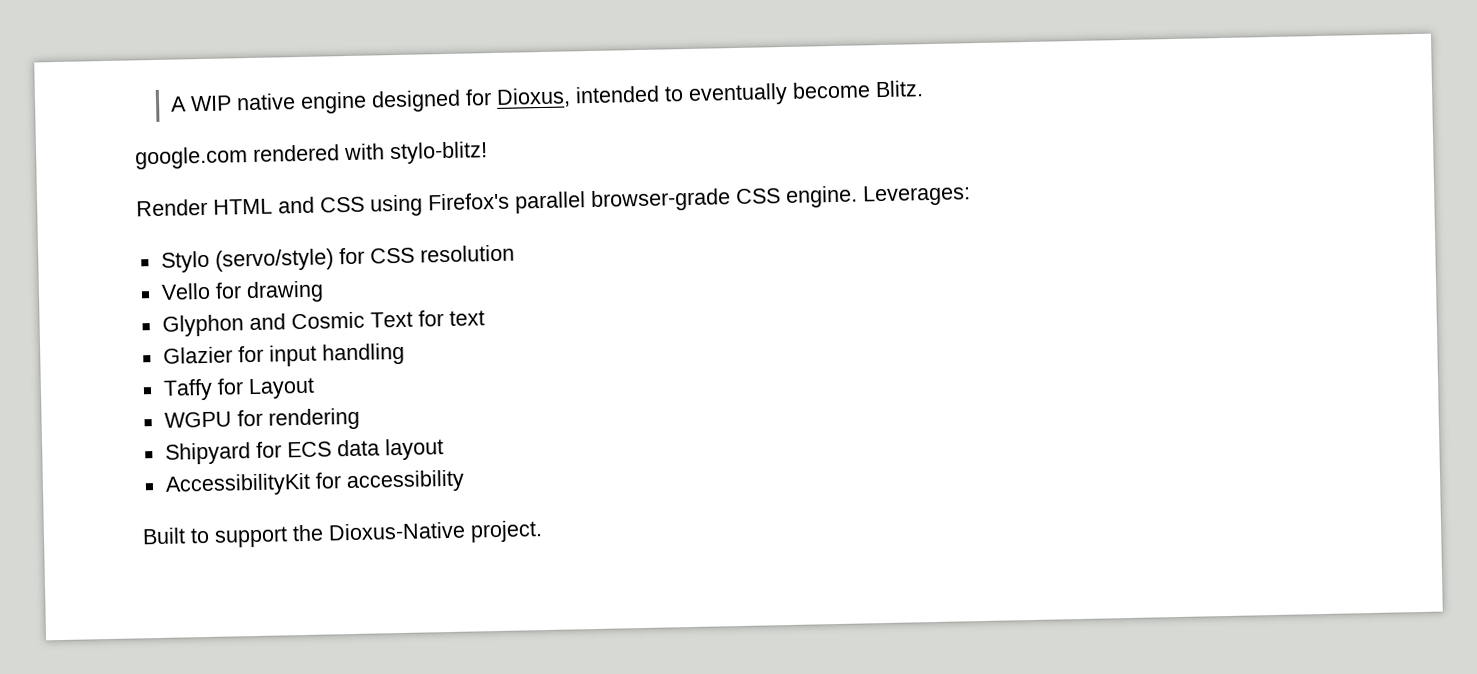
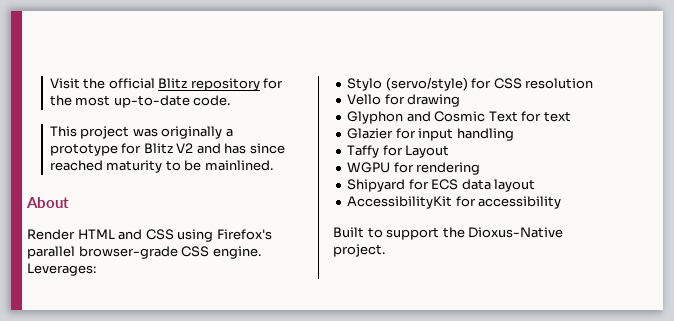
- A WIP native engine designed for Dioxus, intended to eventually become Blitz.
- google.com rendered with stylo-blitz!
+ Visit the official Blitz repository for the most up-to-date code.
+ This project was originally a prototype for Blitz V2 and has since reached maturity to be mainlined.
+ About

